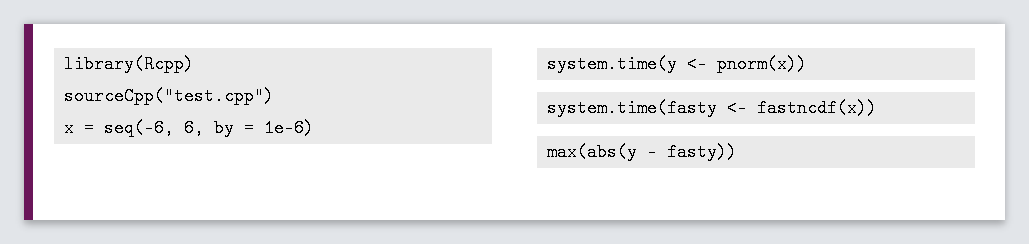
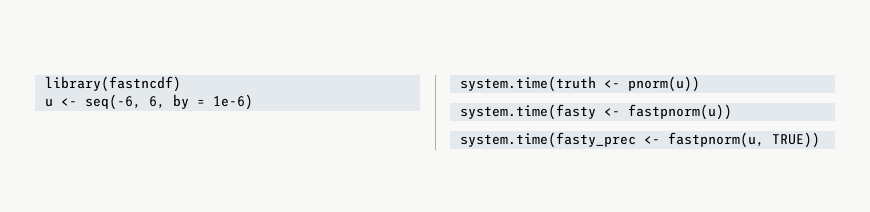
- library(Rcpp)
- sourceCpp("test.cpp")
- x = seq(-6, 6, by = 1e-6)
+ library(fastncdf)
+ u <- seq(-6, 6, by = 1e-6)
- system.time(y <- pnorm(x))
+ system.time(truth <- pnorm(u))
- system.time(fasty <- fastncdf(x))
- max(abs(y - fasty))
+ system.time(fasty <- fastpnorm(u))
+ system.time(fasty_prec <- fastpnorm(u, TRUE))

